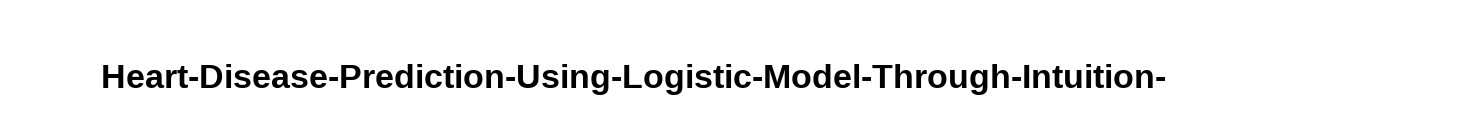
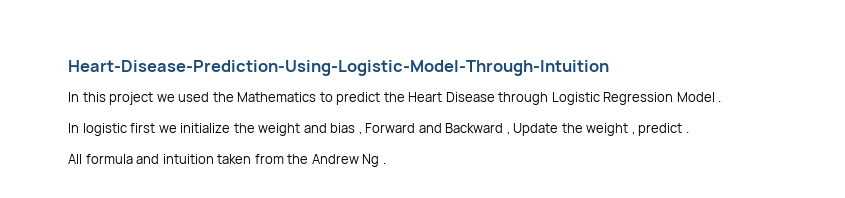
- Heart-Disease-Prediction-Using-Logistic-Model-Through-Intuition-
+ Heart-Disease-Prediction-Using-Logistic-Model-Through-Intuition
+ In this project we used the Mathematics to predict the Heart Disease through Logistic Regression Model .
+ In logistic first we initialize the weight and bias , Forward and Backward , Update the weight , predict .
+ All formula and intuition taken from the Andrew Ng .

